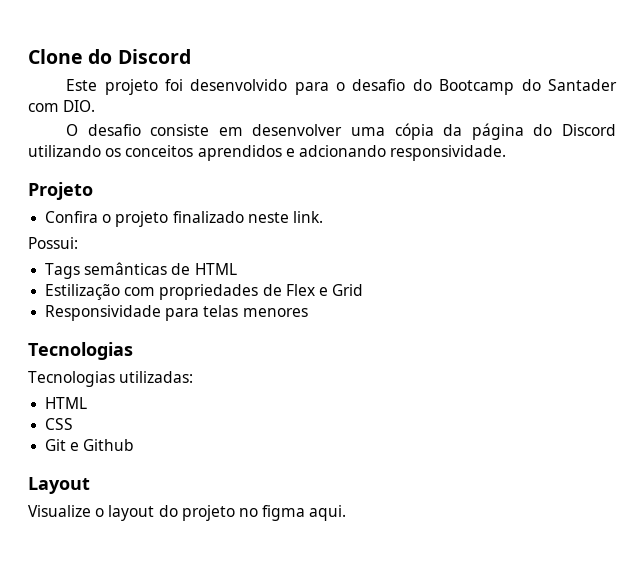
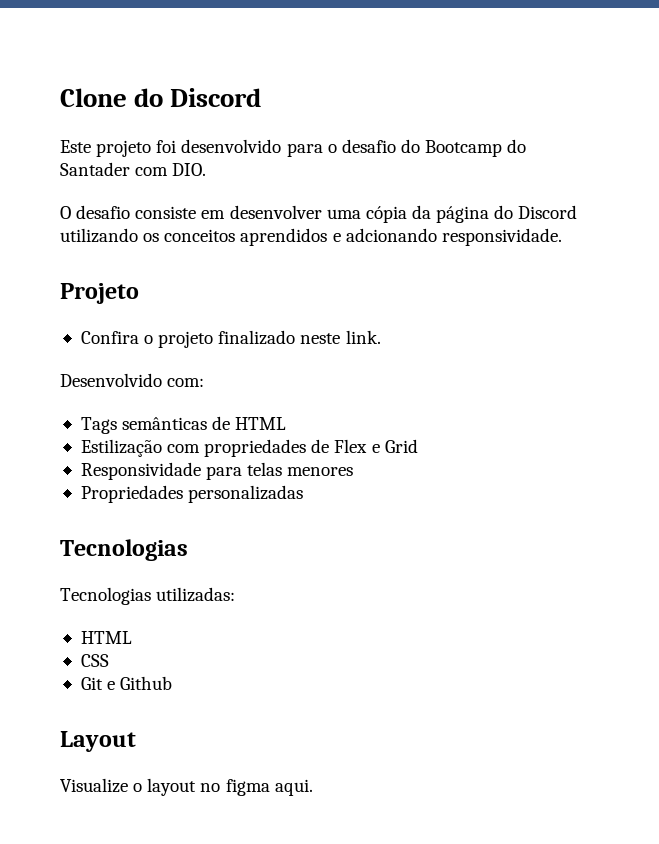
- Possui:
+ Desenvolvido com:
+ Propriedades personalizadas
- Visualize o layout do projeto no figma aqui.
+ Visualize o layout no figma aqui.

